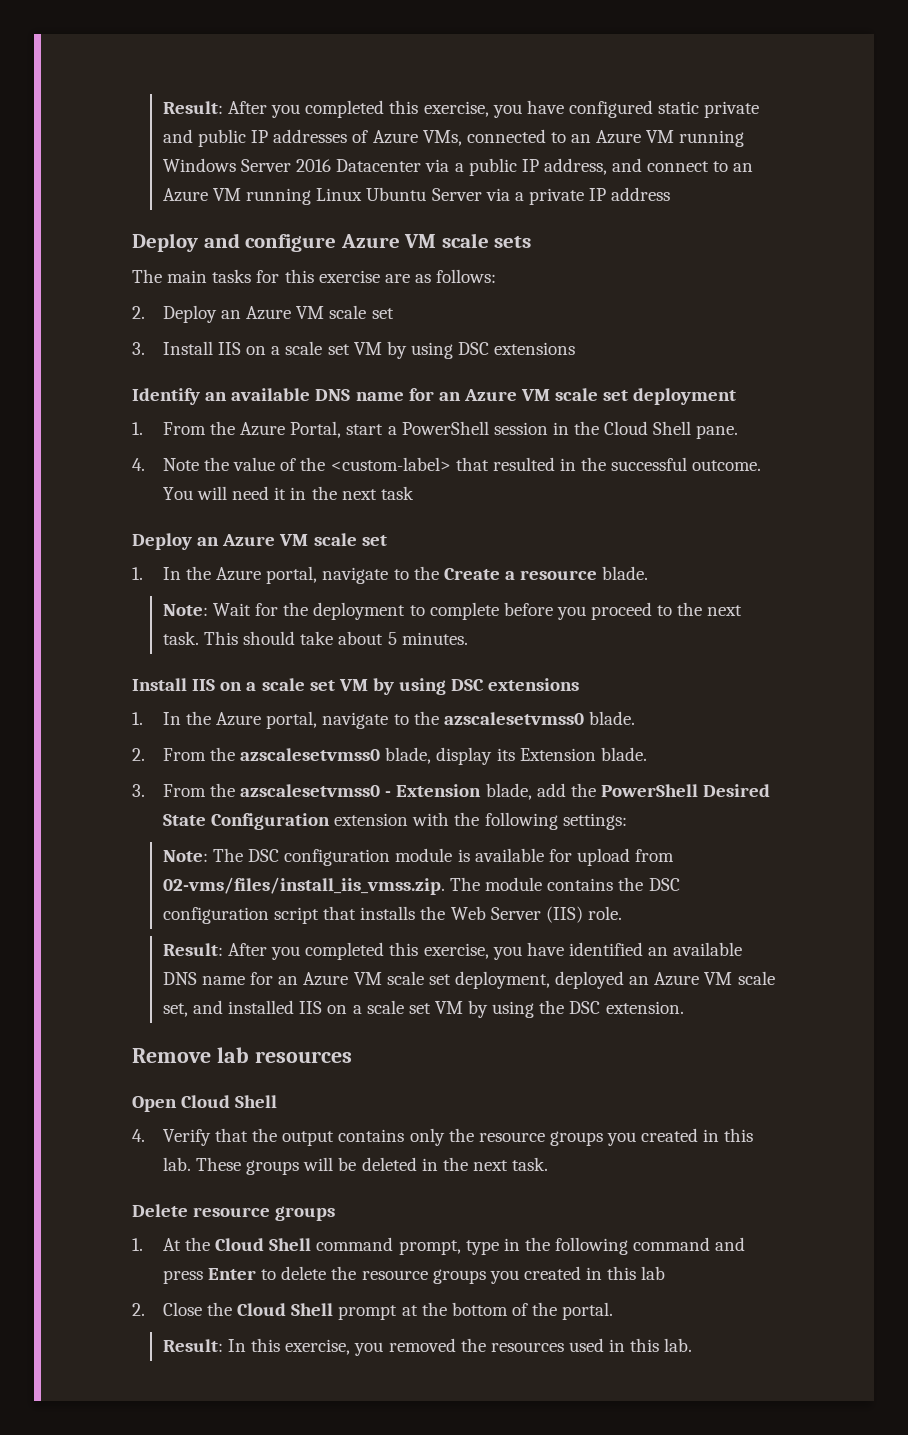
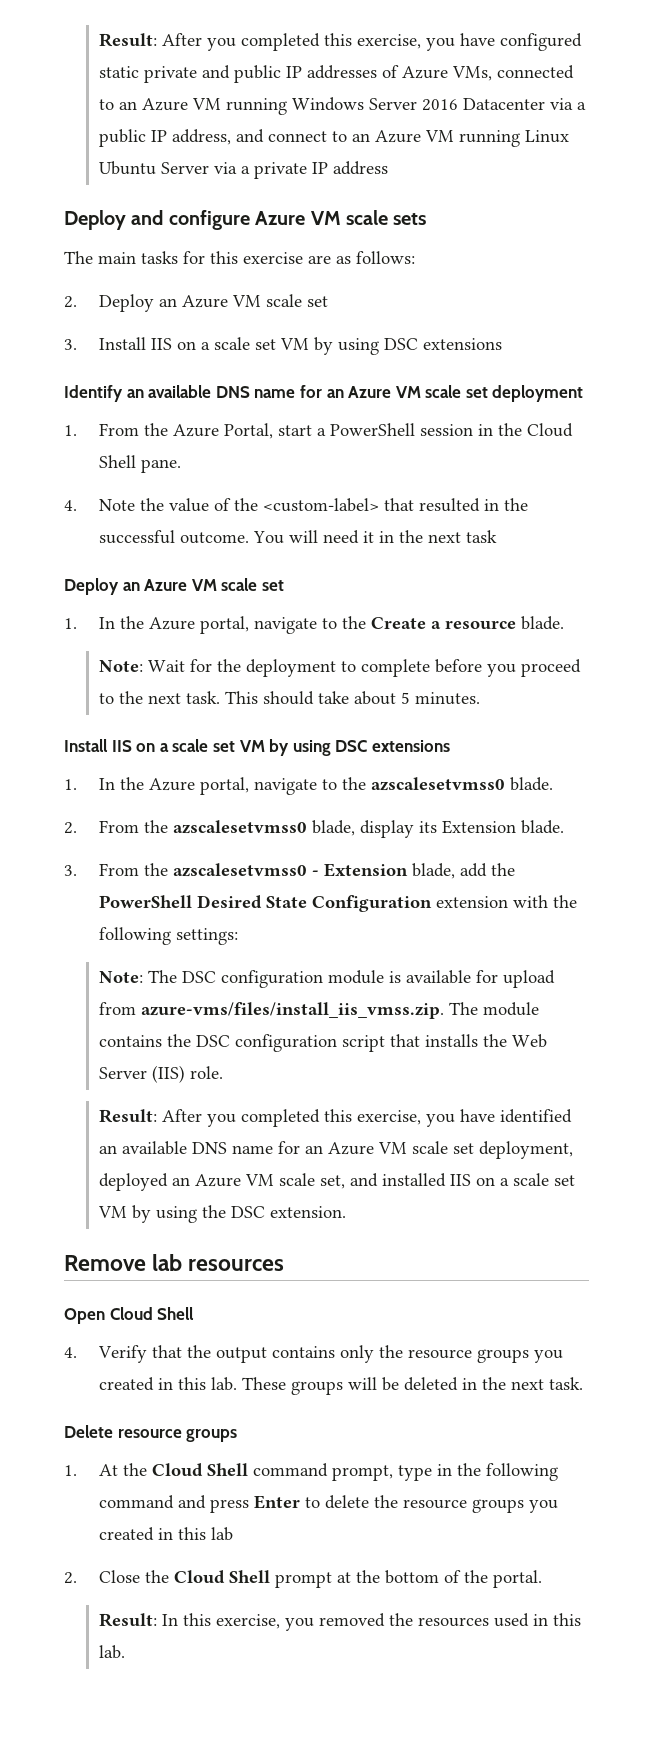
- Note: The DSC configuration module is available for upload from 02-vms/files/install_iis_vmss.zip. The module contains the DSC configuration script that installs the Web Server (IIS) role.
+ Note: The DSC configuration module is available for upload from azure-vms/files/install_iis_vmss.zip. The module contains the DSC configuration script that installs the Web Server (IIS) role.

